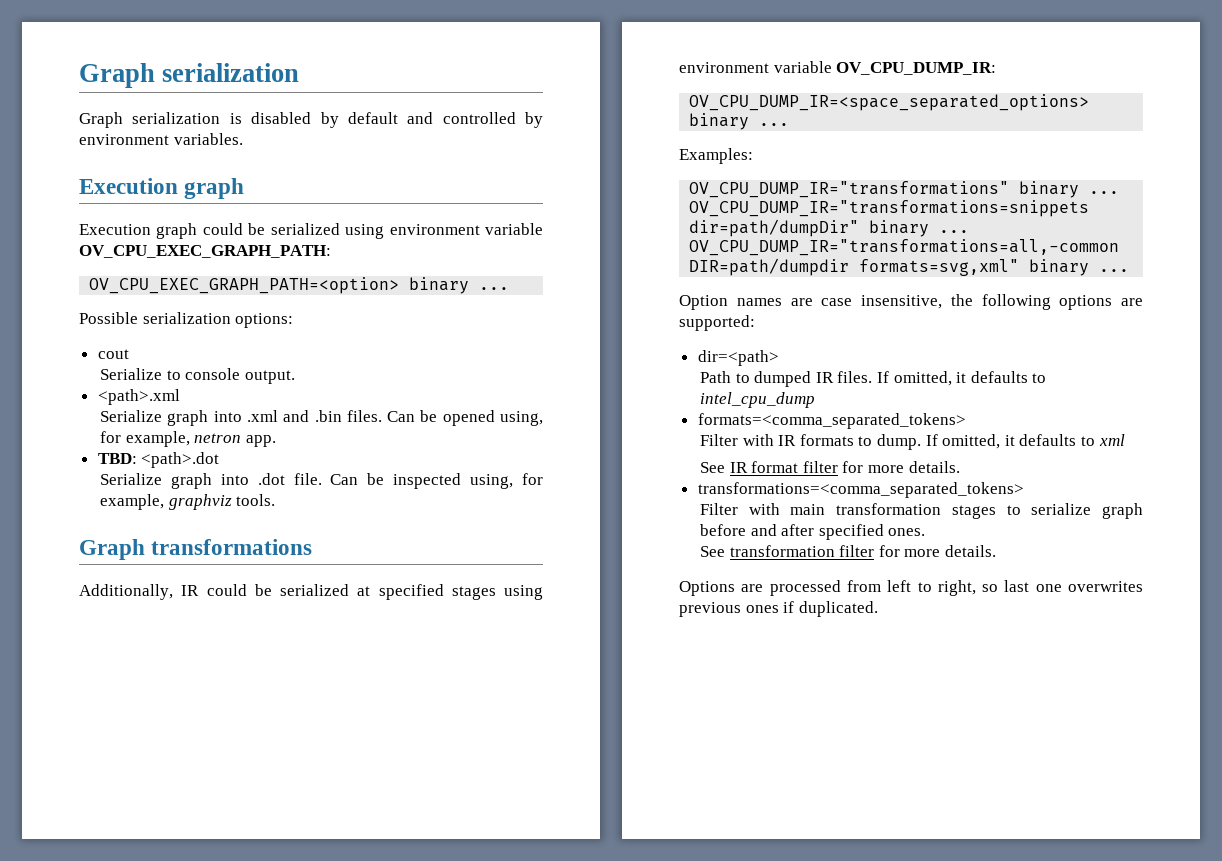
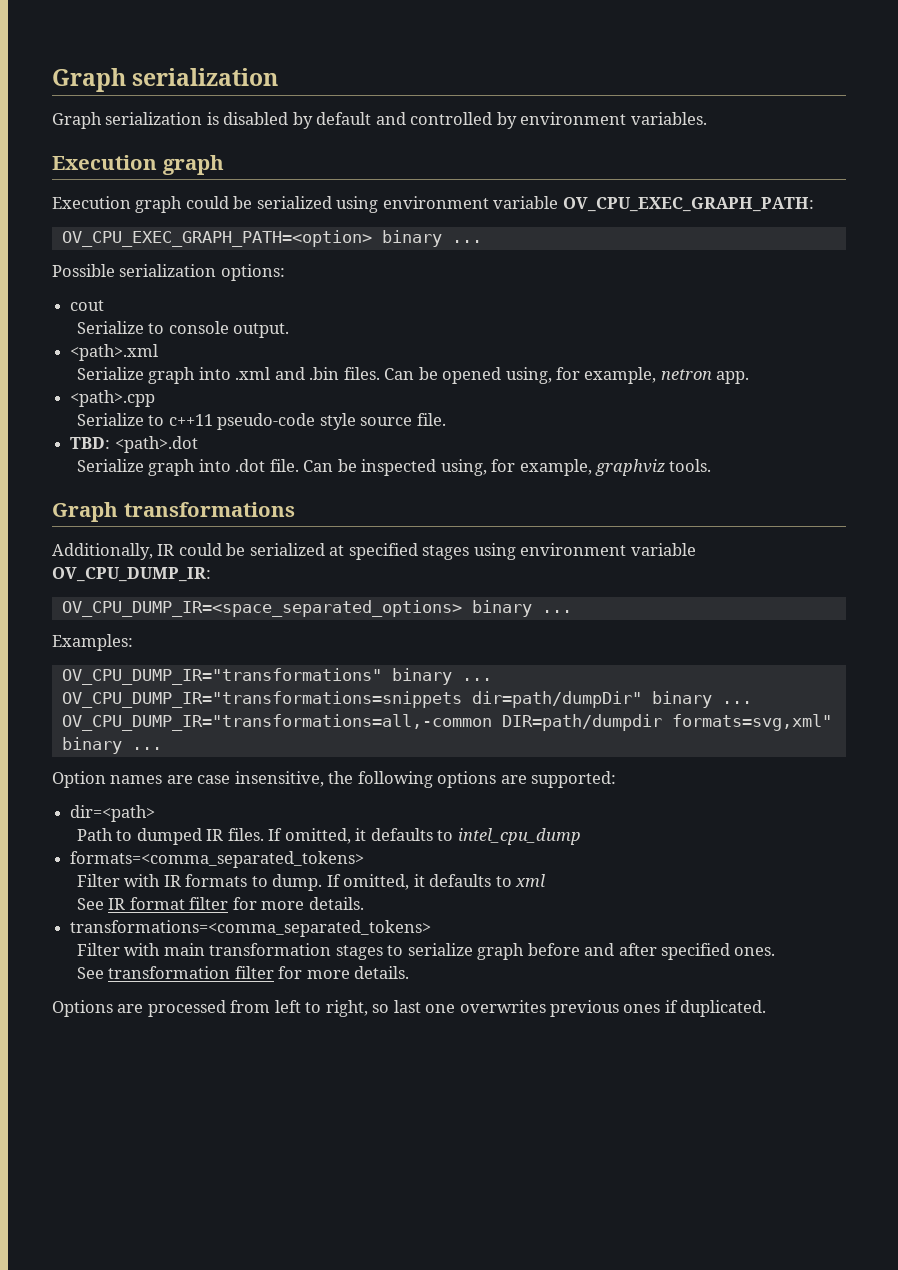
+ <path>.cpp
+ Serialize to c++11 pseudo-code style source file.

